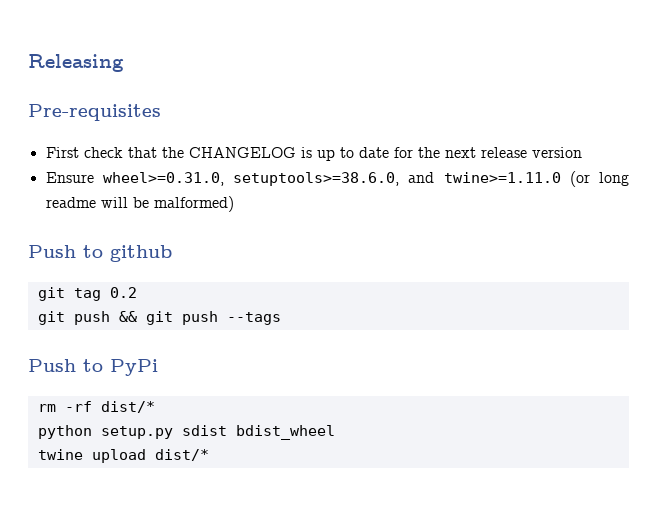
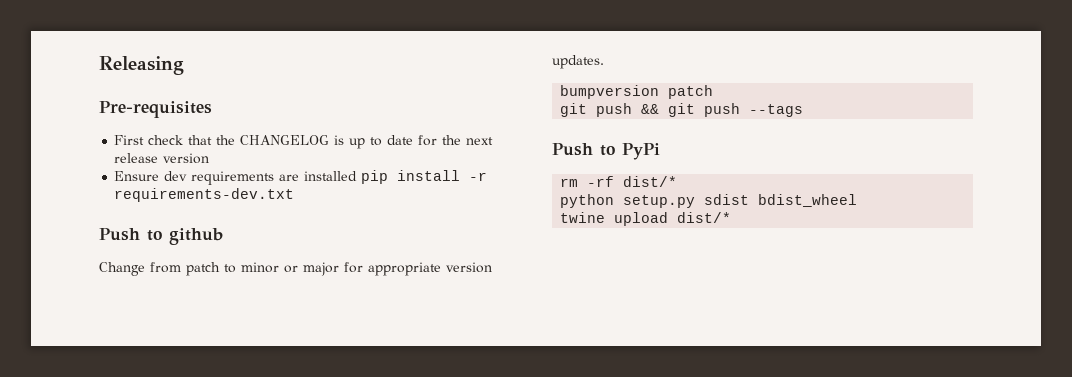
- Ensure wheel>=0.31.0, setuptools>=38.6.0, and twine>=1.11.0 (or long readme will be malformed)
+ Ensure dev requirements are installed pip install -r requirements-dev.txt
  Push to github
- git tag 0.2
+ Change from patch to minor or major for appropriate version updates.
+ bumpversion patch

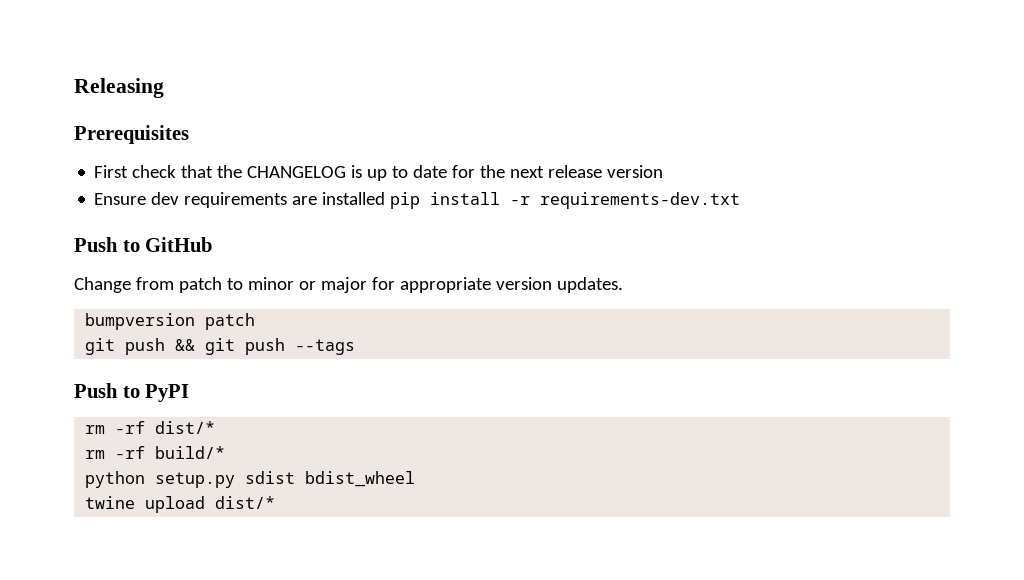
- Pre-requisites
+ Prerequisites
- Push to github
+ Push to GitHub
- Push to PyPi
+ Push to PyPI
+ rm -rf build/*

